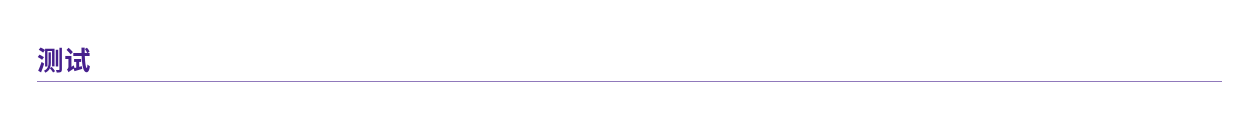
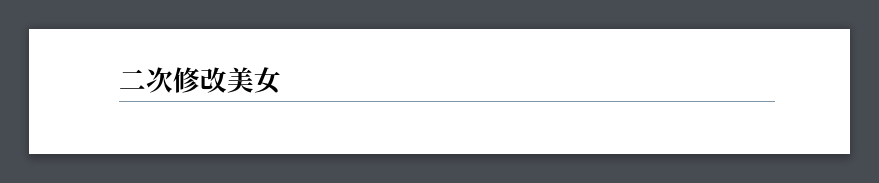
- 测试
+ 二次修改美女

